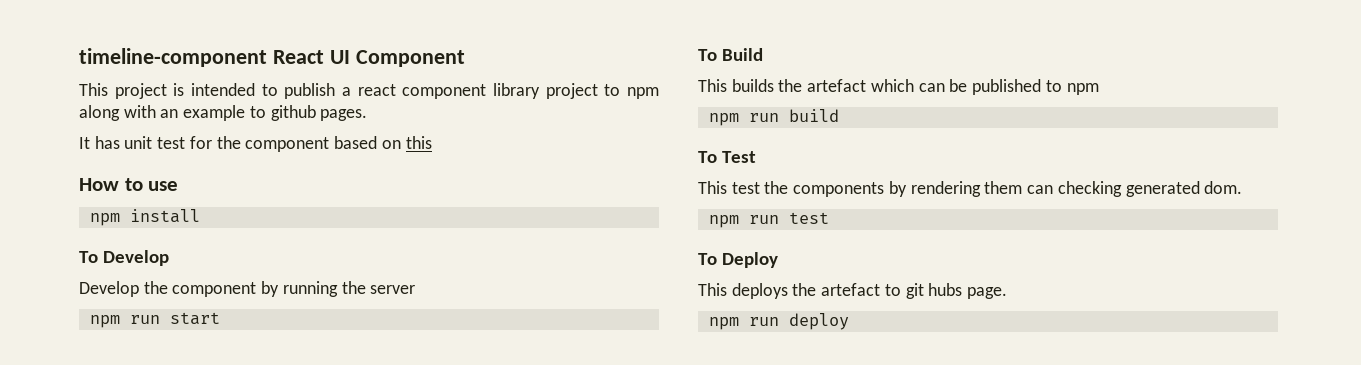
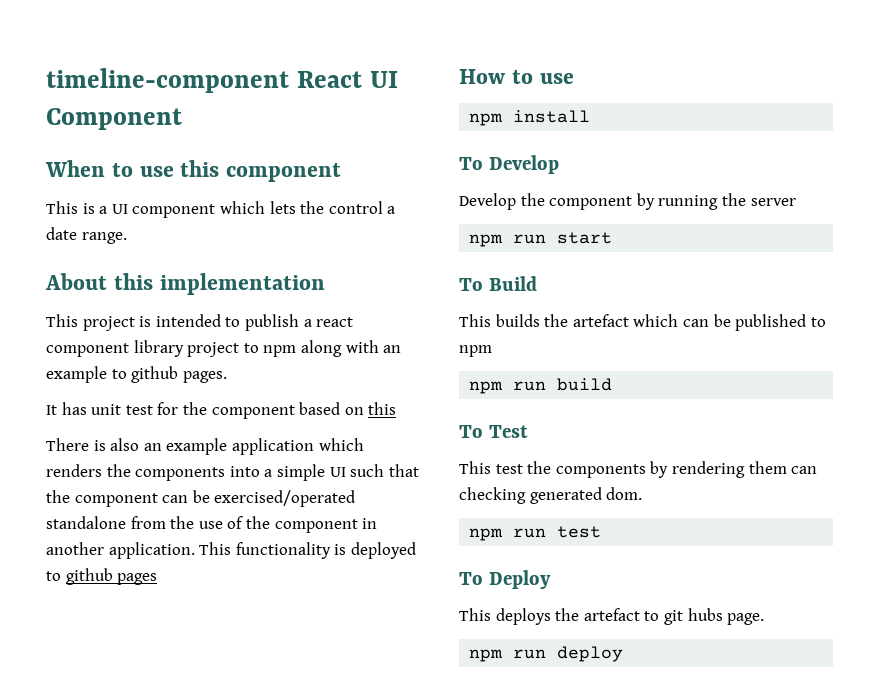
+ When to use this component
+ This is a UI component which lets the control a date range.
+ About this implementation
+ There is also an example application which renders the components into a simple UI such that the component can be exercised/operated standalone from the use of the component in another application. This functionality is deployed to github pages

